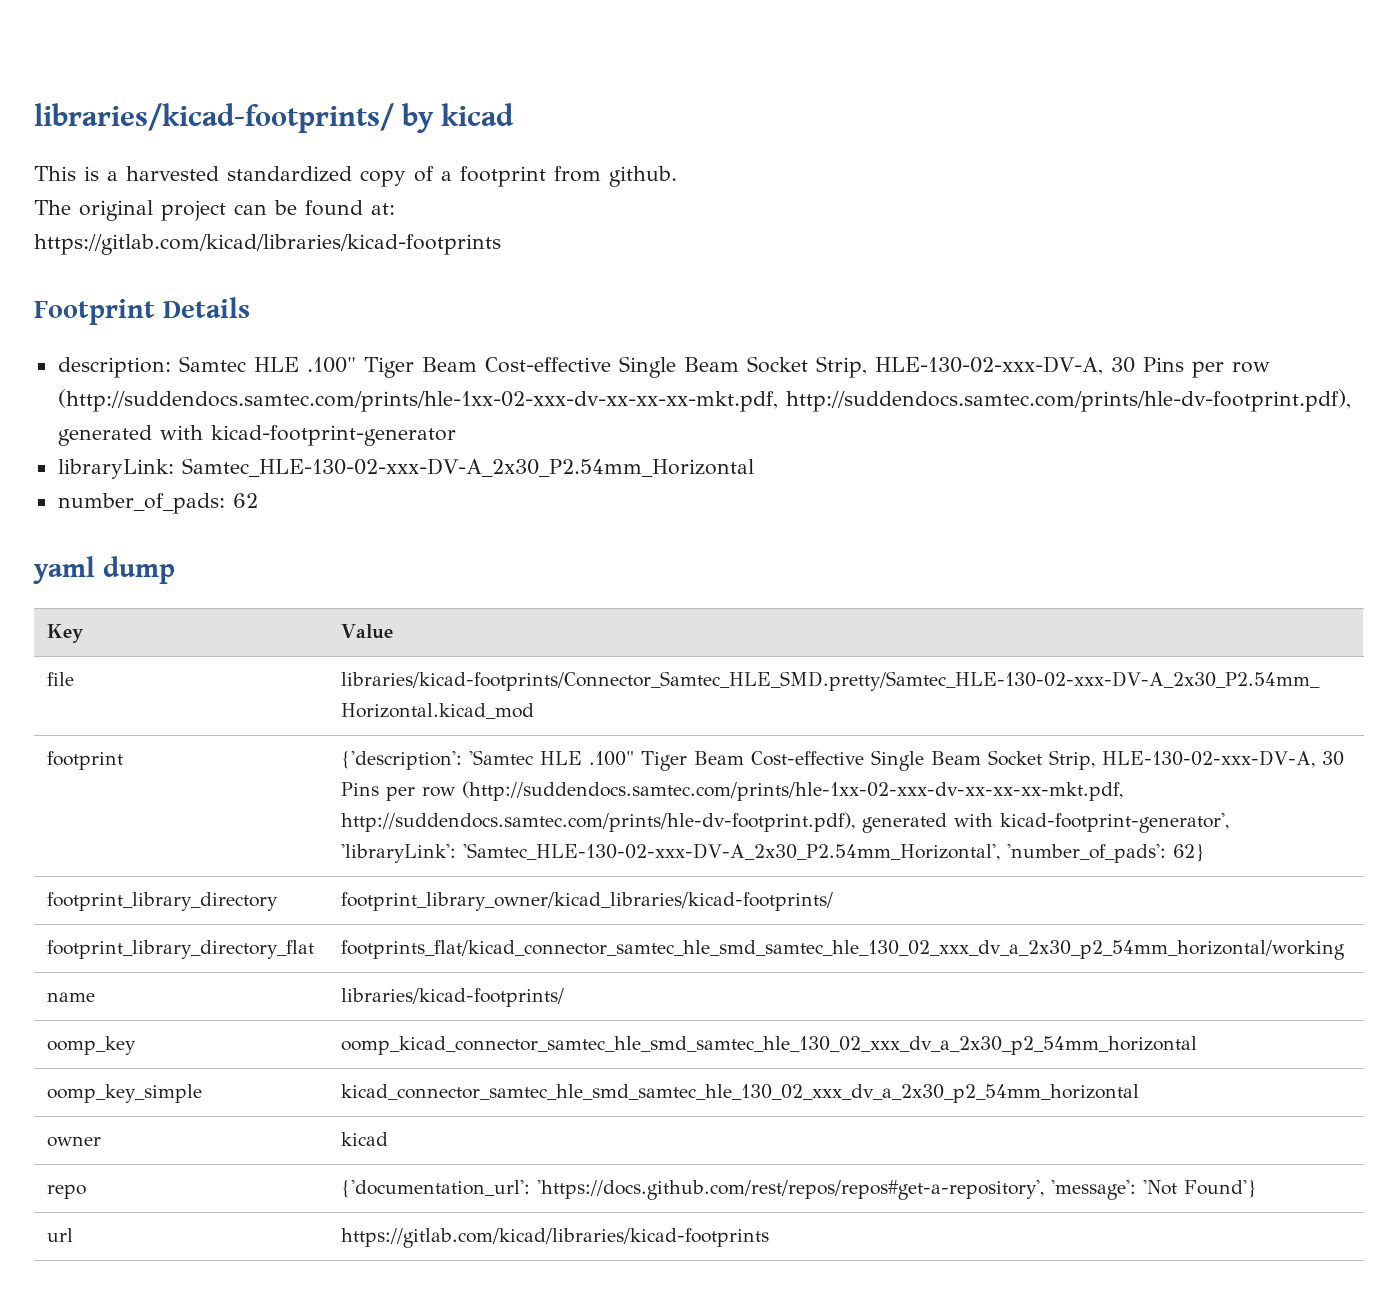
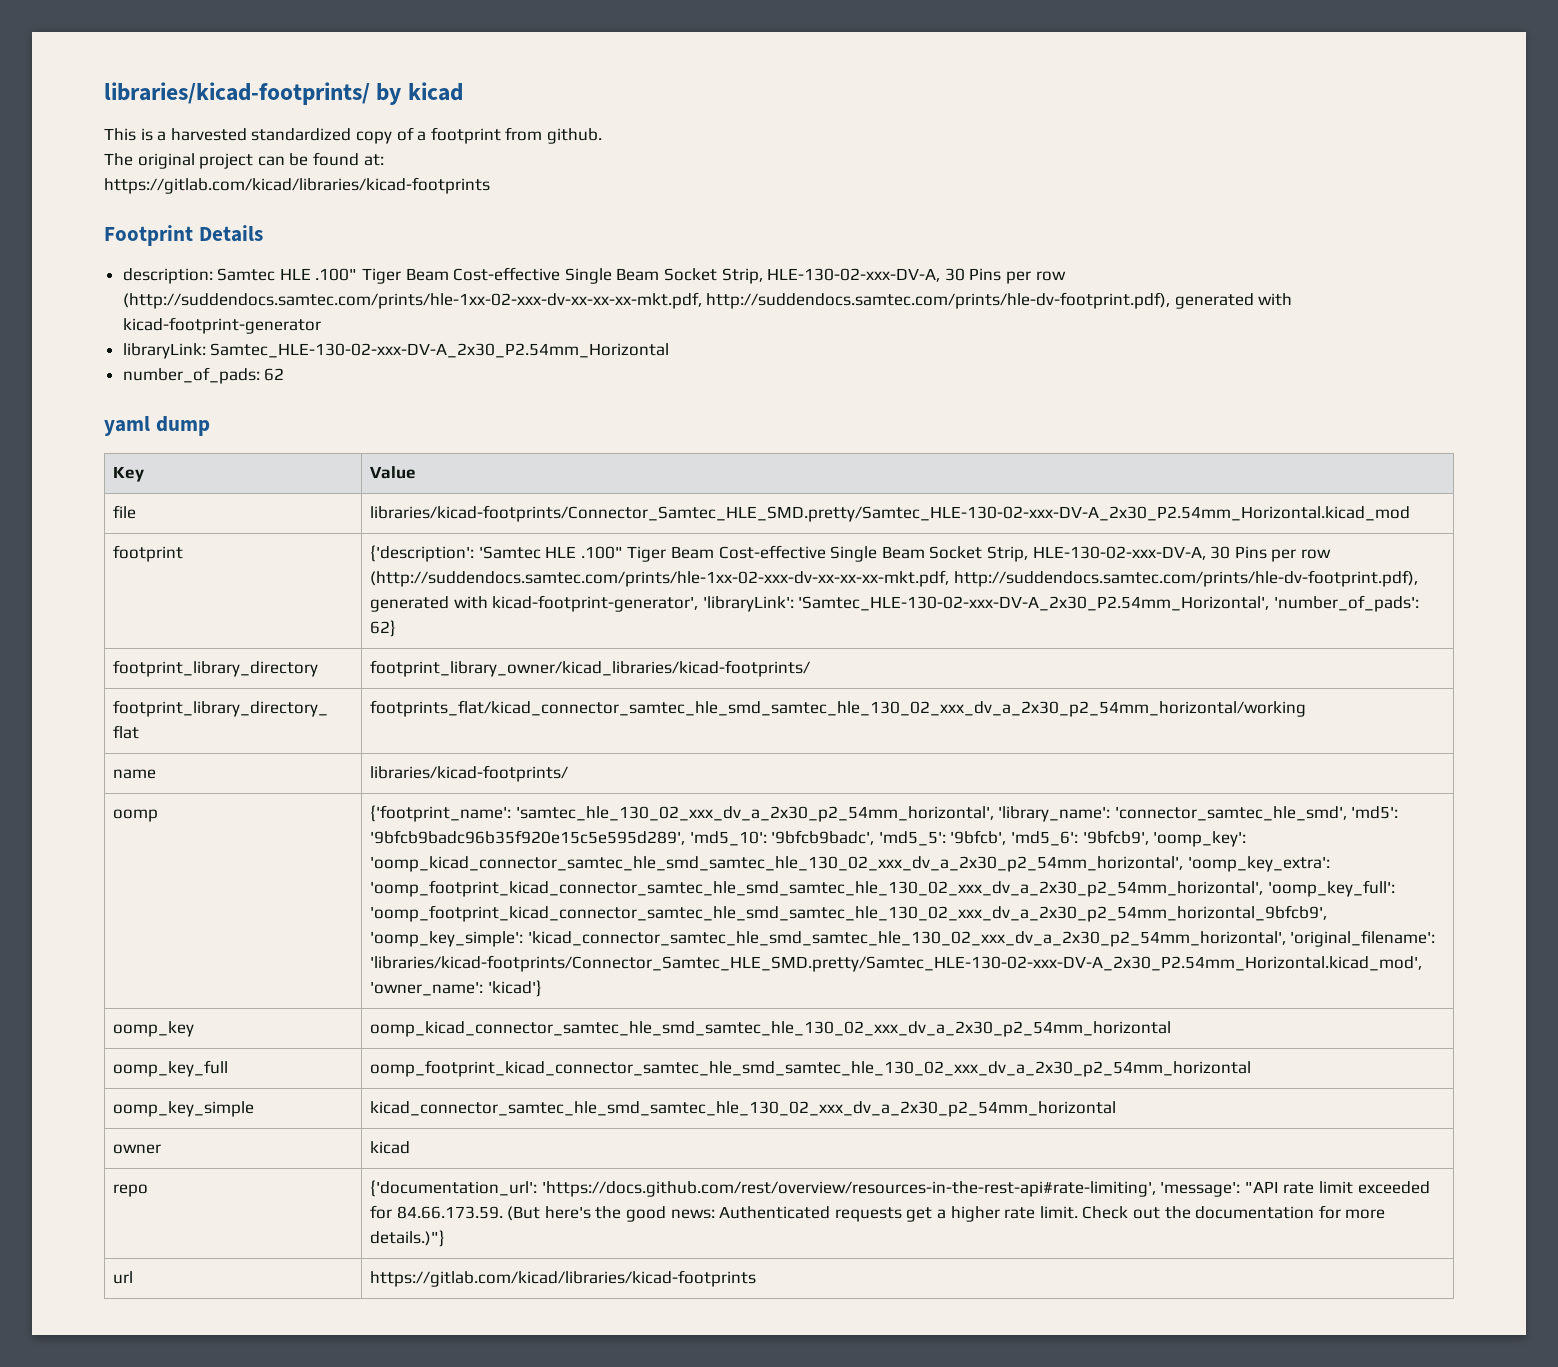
+ oomp | {'footprint_name': 'samtec_hle_130_02_xxx_dv_a_2x30_p2_54mm_horizontal', 'library_name': 'connector_samtec_hle_smd', 'md5': '9bfcb9badc96b35f920e15c5e595d289', 'md5_10': '9bfcb9badc', 'md5_5': '9bfcb', 'md5_6': '9bfcb9', 'oomp_key': 'oomp_kicad_connector_samtec_hle_smd_samtec_hle_130_02_xxx_dv_a_2x30_p2_54mm_horizontal', 'oomp_key_extra': 'oomp_footprint_kicad_connector_samtec_hle_smd_samtec_hle_130_02_xxx_dv_a_2x30_p2_54mm_horizontal', 'oomp_key_full': 'oomp_footprint_kicad_connector_samtec_hle_smd_samtec_hle_130_02_xxx_dv_a_2x30_p2_54mm_horizontal_9bfcb9', 'oomp_key_simple': 'kicad_connector_samtec_hle_smd_samtec_hle_130_02_xxx_dv_a_2x30_p2_54mm_horizontal', 'original_filename': 'libraries/kicad-footprints/Connector_Samtec_HLE_SMD.pretty/Samtec_HLE-130-02-xxx-DV-A_2x30_P2.54mm_Horizontal.kicad_mod', 'owner_name': 'kicad'}
+ oomp_key_full | oomp_footprint_kicad_connector_samtec_hle_smd_samtec_hle_130_02_xxx_dv_a_2x30_p2_54mm_horizontal
- repo | {'documentation_url': 'https://docs.github.com/rest/repos/repos#get-a-repository', 'message': 'Not Found'}
+ repo | {'documentation_url': 'https://docs.github.com/rest/overview/resources-in-the-rest-api#rate-limiting', 'message': "API rate limit exceeded for 84.66.173.59. (But here's the good news: Authenticated requests get a higher rate limit. Check out the documentation for more details.)"}

